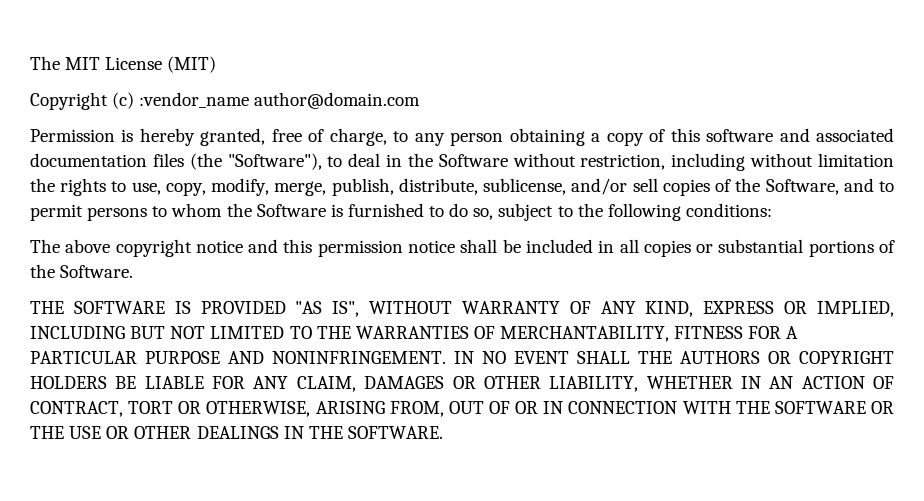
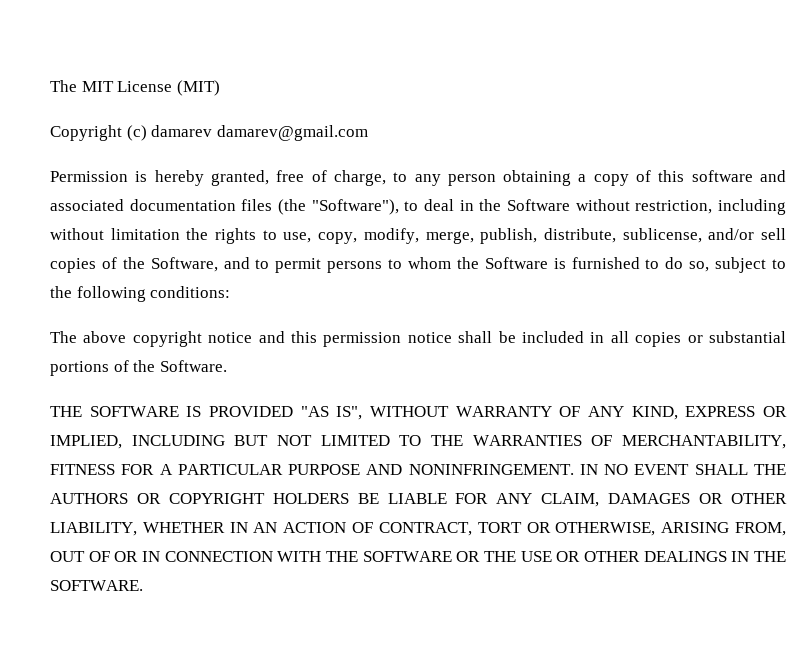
- Copyright (c) :vendor_name author@domain.com
+ Copyright (c) damarev damarev@gmail.com

